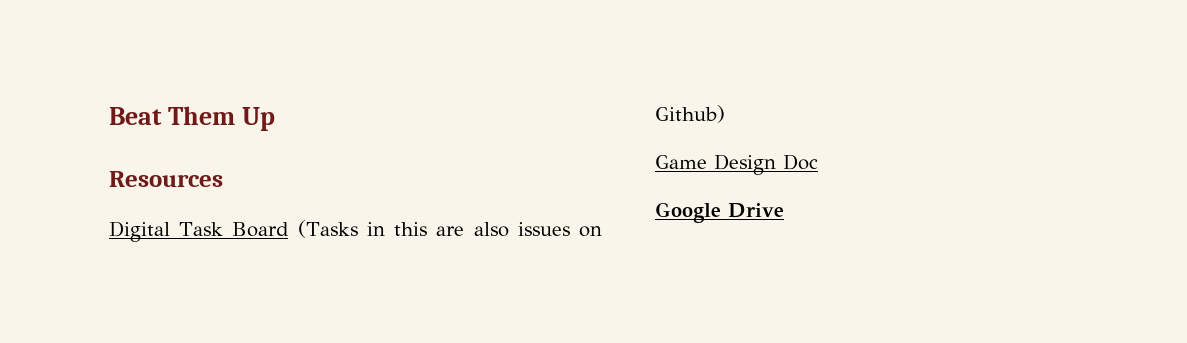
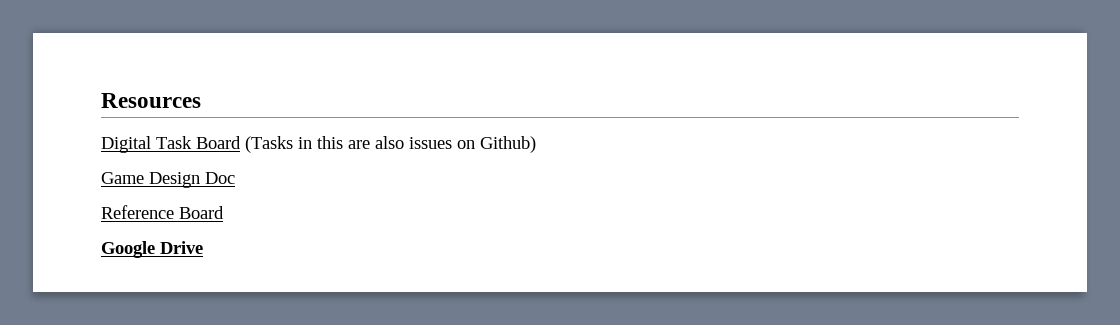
- Beat Them Up
+ Reference Board

